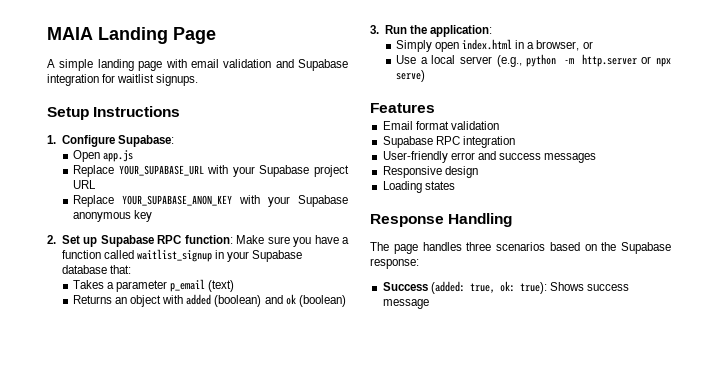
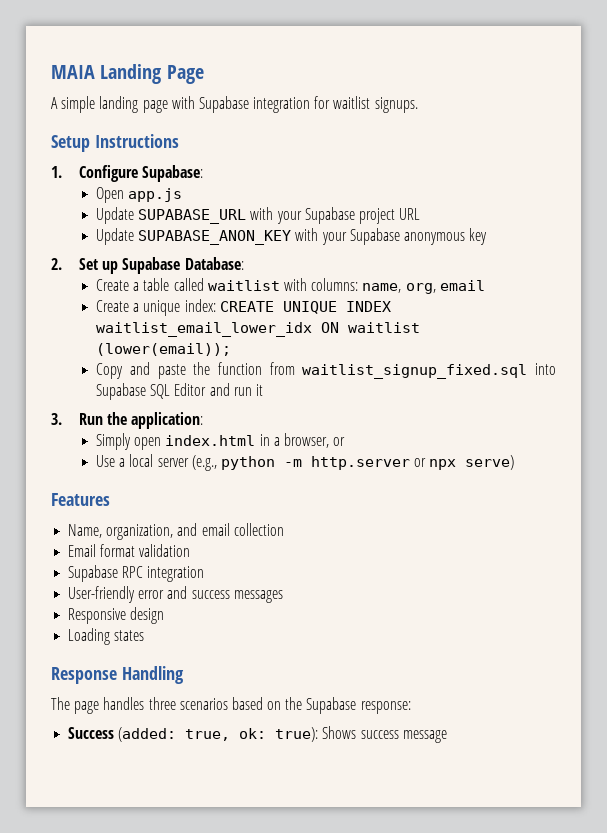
- A simple landing page with email validation and Supabase integration for waitlist signups.
+ A simple landing page with Supabase integration for waitlist signups.
- Replace YOUR_SUPABASE_URL with your Supabase project URL
+ Update SUPABASE_URL with your Supabase project URL
- Replace YOUR_SUPABASE_ANON_KEY with your Supabase anonymous key
+ Update SUPABASE_ANON_KEY with your Supabase anonymous key
- 2. Set up Supabase RPC function: Make sure you have a function called waitlist_signup in your Supabase database that:
- Takes a parameter p_email (text)
- Returns an object with added (boolean) and ok (boolean)
+ 2. Set up Supabase Database:
+ Create a table called waitlist with columns: name, org, email
+ Create a unique index: CREATE UNIQUE INDEX waitlist_email_lower_idx ON waitlist (lower(email));
+ Copy and paste the function from waitlist_signup_fixed.sql into Supabase SQL Editor and run it
+ Name, organization, and email collection

